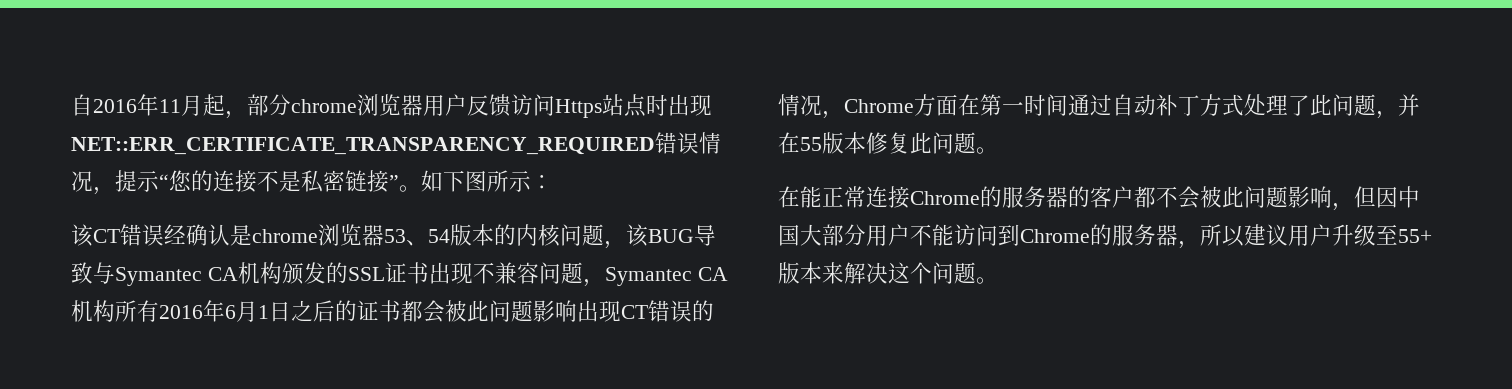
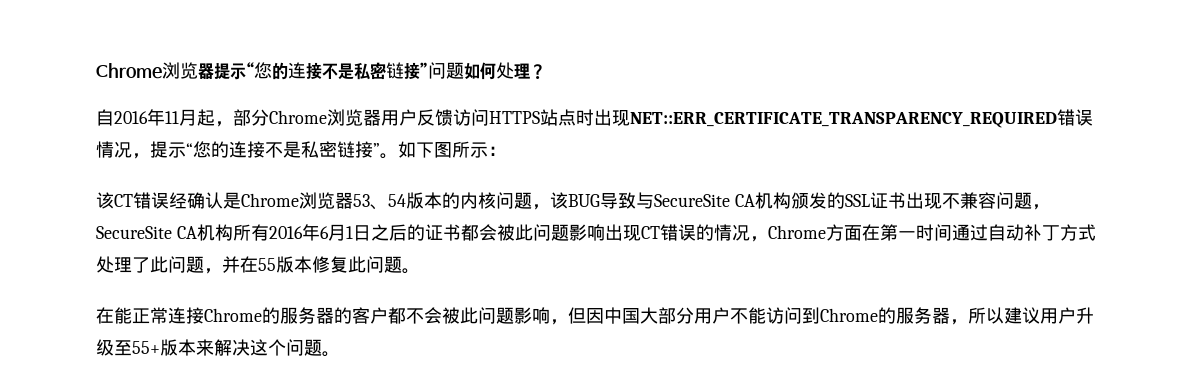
+ Chrome浏览器提示“您的连接不是私密链接”问题如何处理？
- 自2016年11月起，部分chrome浏览器用户反馈访问Https站点时出现NET::ERR_CERTIFICATE_TRANSPARENCY_REQUIRED错误情况，提示“您的连接不是私密链接”。
+ 自2016年11月起，部分Chrome浏览器用户反馈访问HTTPS站点时出现NET::ERR_CERTIFICATE_TRANSPARENCY_REQUIRED错误情况，提示“您的连接不是私密链接”。
- 该CT错误经确认是chrome浏览器53、54版本的内核问题，该BUG导致与Symantec CA机构颁发的SSL证书出现不兼容问题，Symantec CA机构所有2016年6月1日之后的证书都会被此问题影响出现CT错误的情况，Chrome方面在第一时间通过自动补丁方式处理了此问题，并在55版本修复此问题。
+ 该CT错误经确认是Chrome浏览器53、54版本的内核问题，该BUG导致与SecureSite CA机构颁发的SSL证书出现不兼容问题，SecureSite CA机构所有2016年6月1日之后的证书都会被此问题影响出现CT错误的情况，Chrome方面在第一时间通过自动补丁方式处理了此问题，并在55版本修复此问题。

